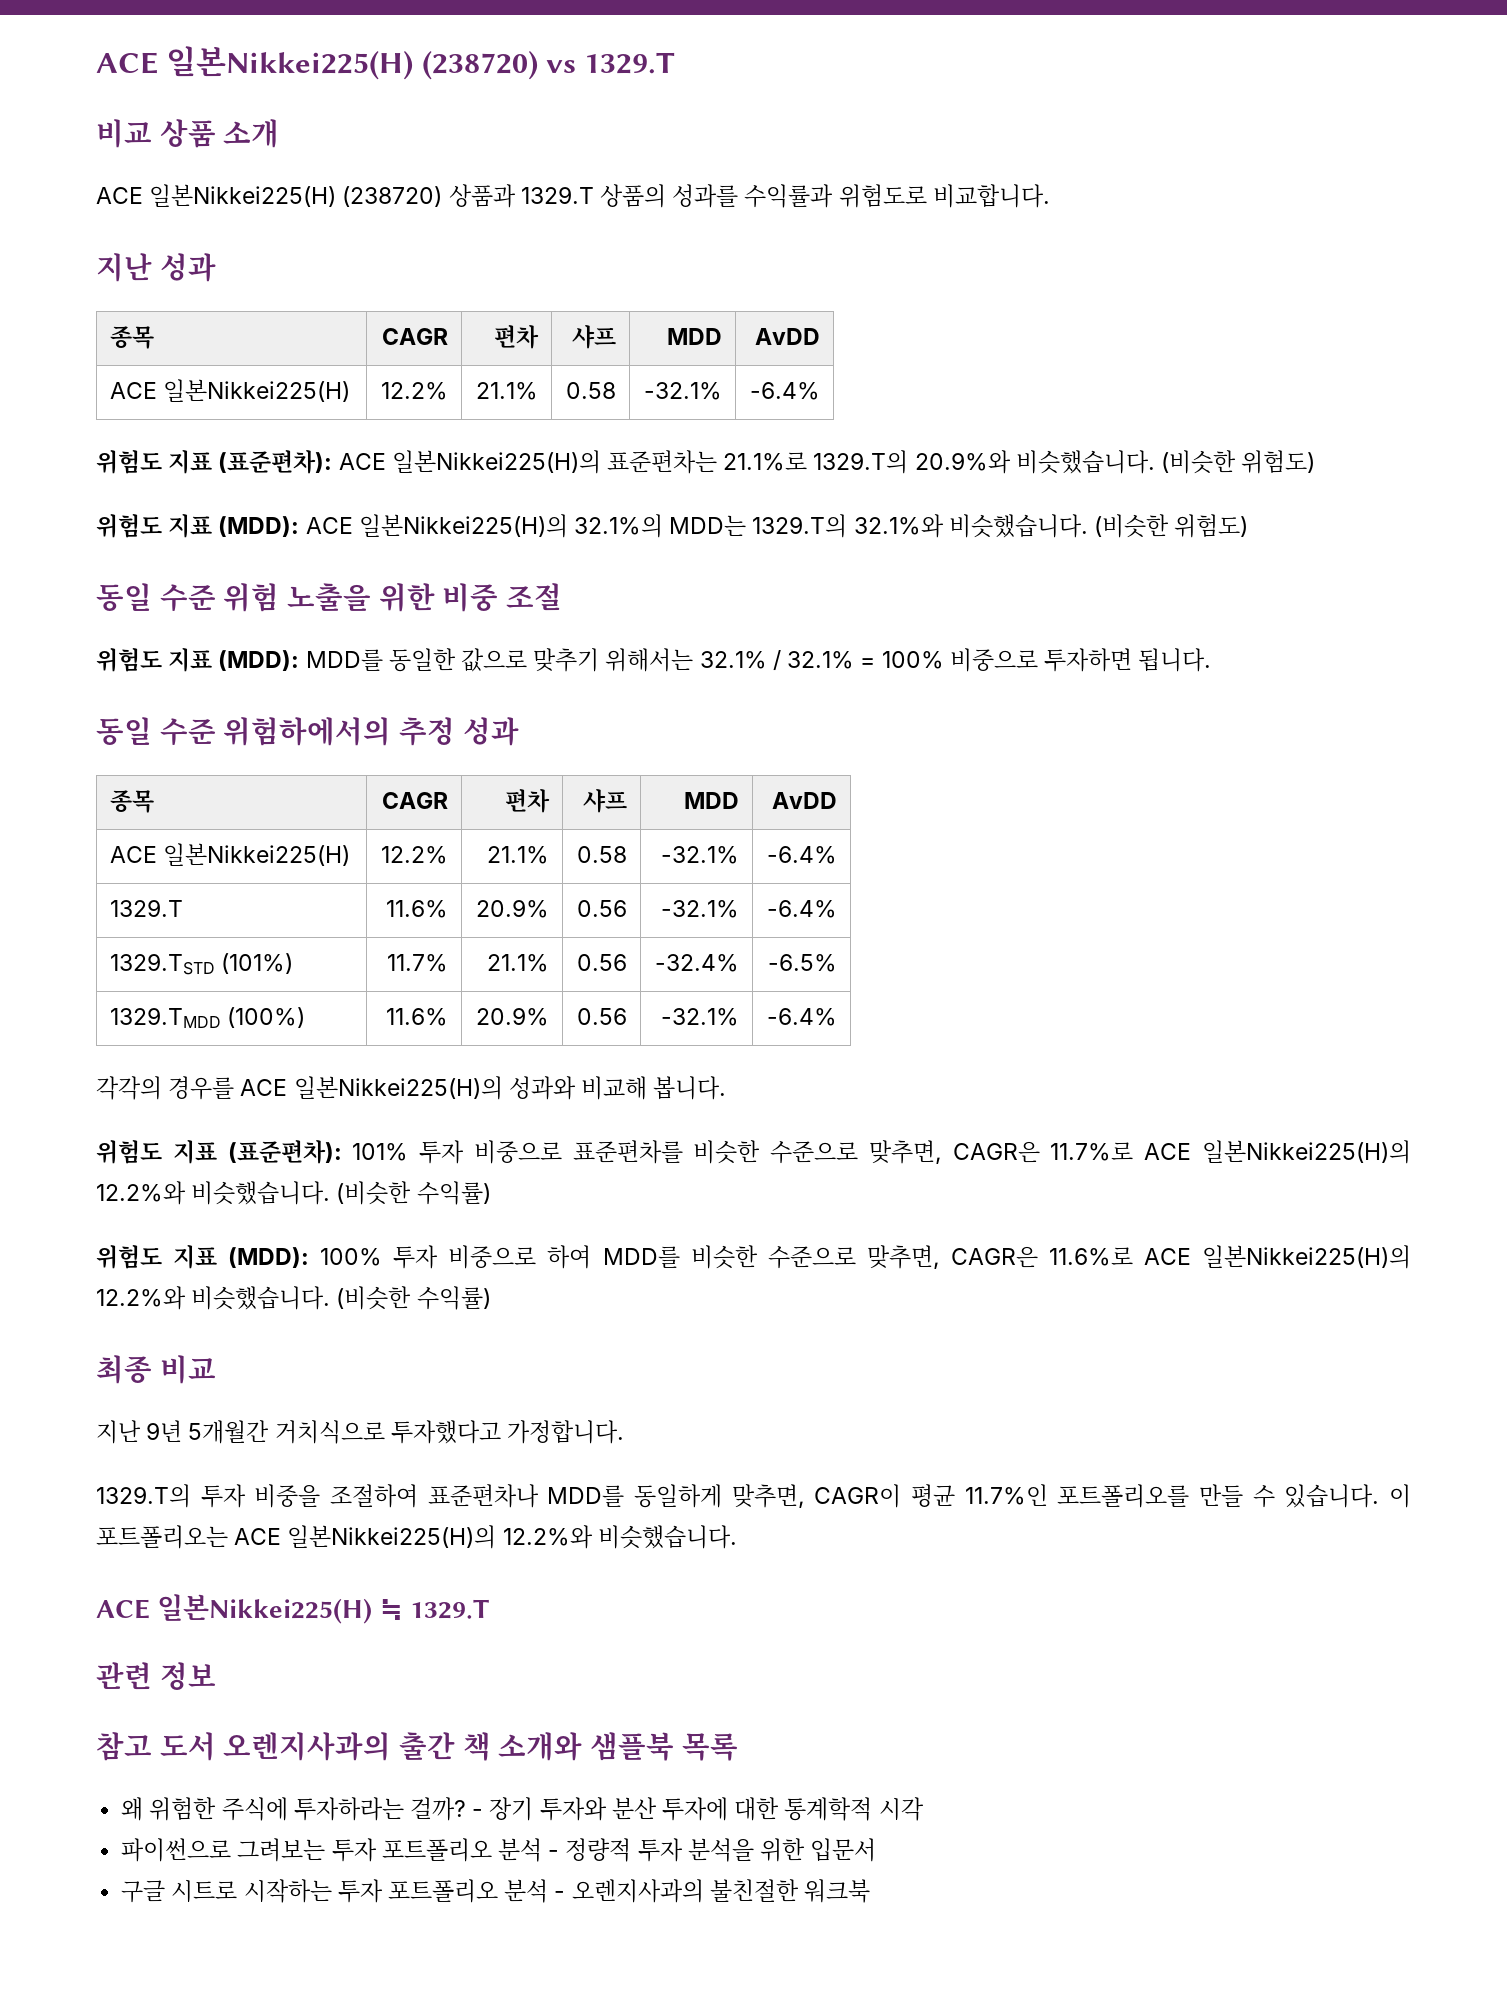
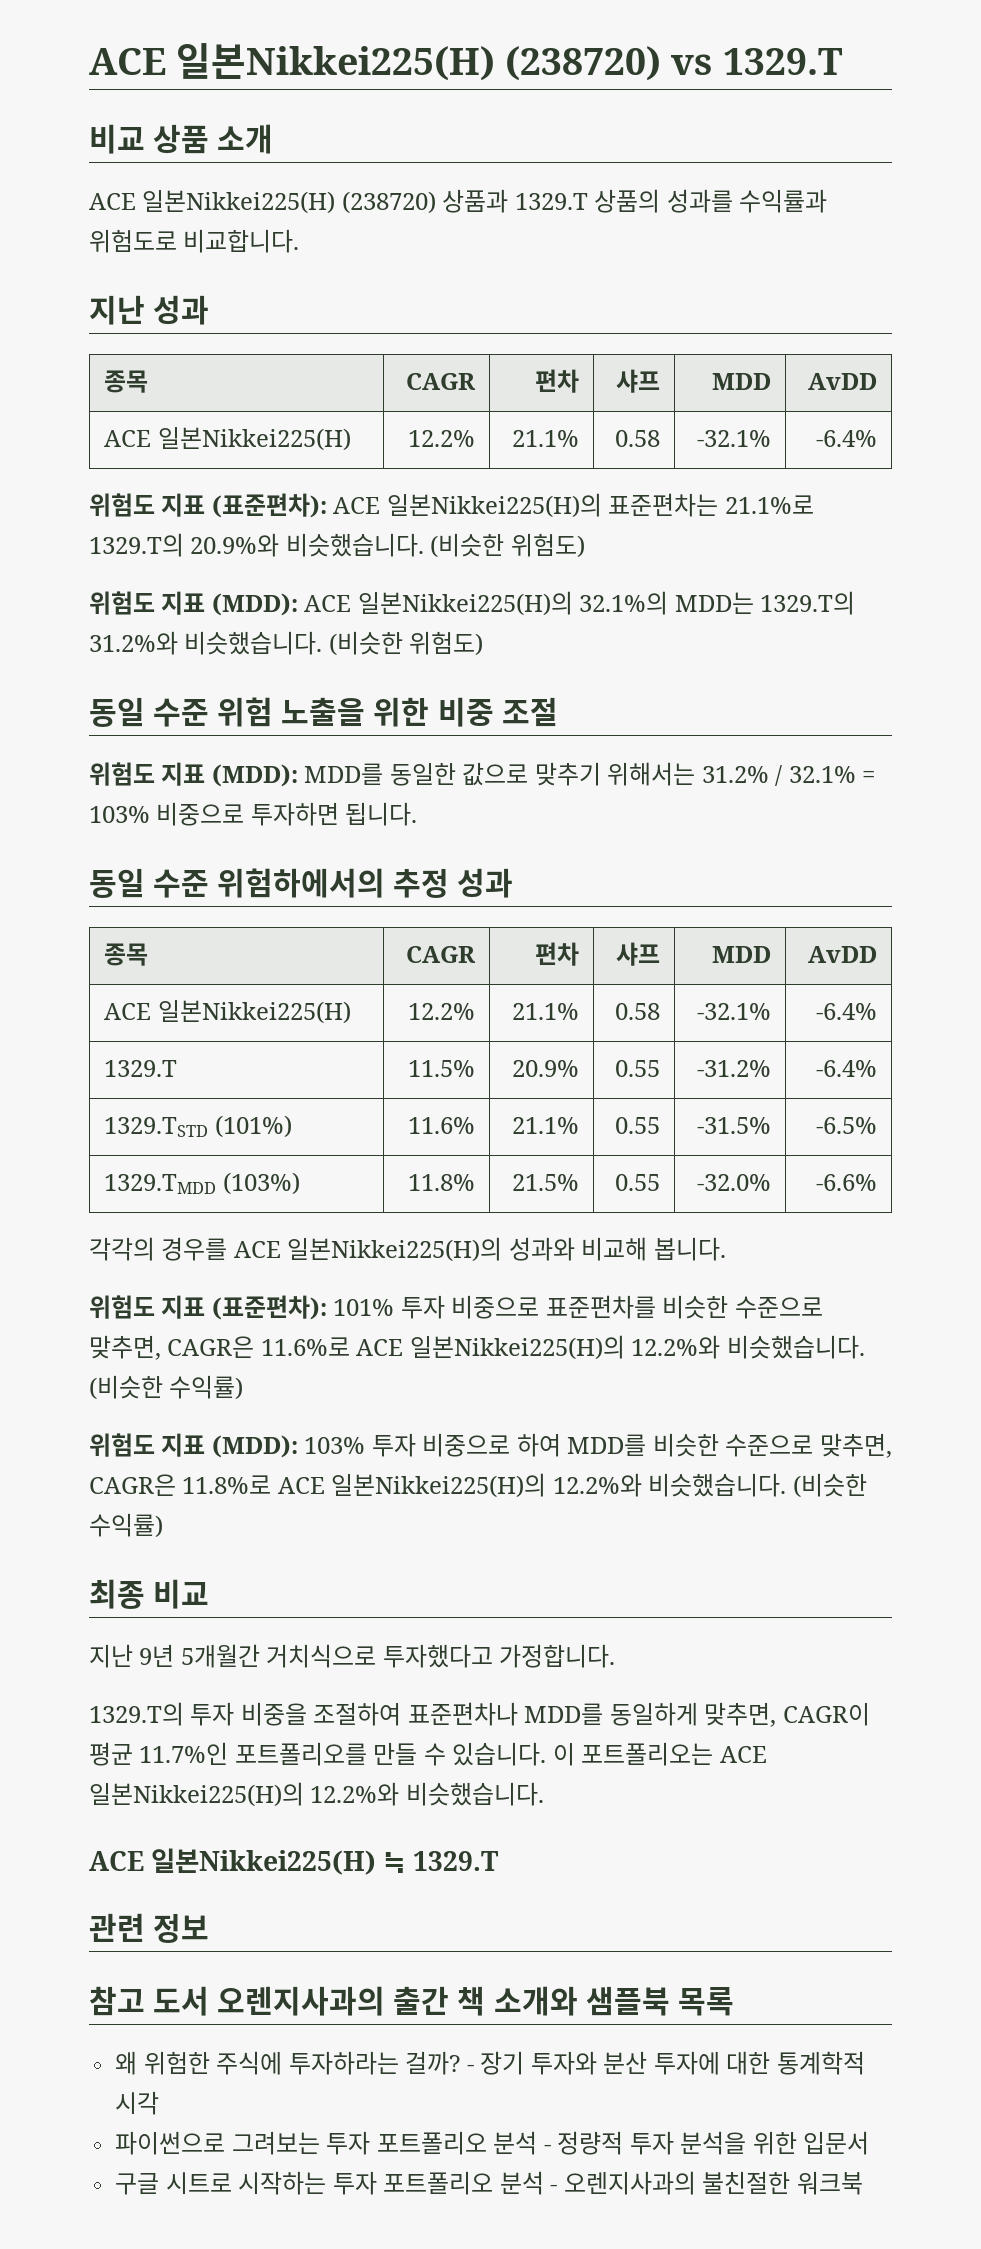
- 위험도 지표 (MDD): ACE 일본Nikkei225(H)의 32.1%의 MDD는 1329.T의 32.1%와 비슷했습니다.
+ 위험도 지표 (MDD): ACE 일본Nikkei225(H)의 32.1%의 MDD는 1329.T의 31.2%와 비슷했습니다.
- 위험도 지표 (MDD): MDD를 동일한 값으로 맞추기 위해서는 32.1% / 32.1% = 100% 비중으로 투자하면 됩니다.
+ 위험도 지표 (MDD): MDD를 동일한 값으로 맞추기 위해서는 31.2% / 32.1% = 103% 비중으로 투자하면 됩니다.
- 1329.T | 11.6% | 20.9% | 0.56 | -32.1% | -6.4%
+ 1329.T | 11.5% | 20.9% | 0.55 | -31.2% | -6.4%
- 1329.TSTD (101%) | 11.7% | 21.1% | 0.56 | -32.4% | -6.5%
+ 1329.TSTD (101%) | 11.6% | 21.1% | 0.55 | -31.5% | -6.5%
- 1329.TMDD (100%) | 11.6% | 20.9% | 0.56 | -32.1% | -6.4%
+ 1329.TMDD (103%) | 11.8% | 21.5% | 0.55 | -32.0% | -6.6%
- 위험도 지표 (표준편차): 101% 투자 비중으로 표준편차를 비슷한 수준으로 맞추면, CAGR은 11.7%로 ACE 일본Nikkei225(H)의 12.2%와 비슷했습니다.
+ 위험도 지표 (표준편차): 101% 투자 비중으로 표준편차를 비슷한 수준으로 맞추면, CAGR은 11.6%로 ACE 일본Nikkei225(H)의 12.2%와 비슷했습니다.
- 위험도 지표 (MDD): 100% 투자 비중으로 하여 MDD를 비슷한 수준으로 맞추면, CAGR은 11.6%로 ACE 일본Nikkei225(H)의 12.2%와 비슷했습니다.
+ 위험도 지표 (MDD): 103% 투자 비중으로 하여 MDD를 비슷한 수준으로 맞추면, CAGR은 11.8%로 ACE 일본Nikkei225(H)의 12.2%와 비슷했습니다.

